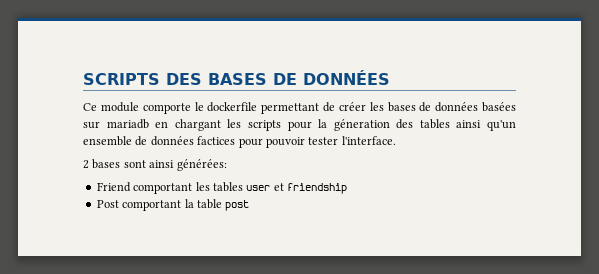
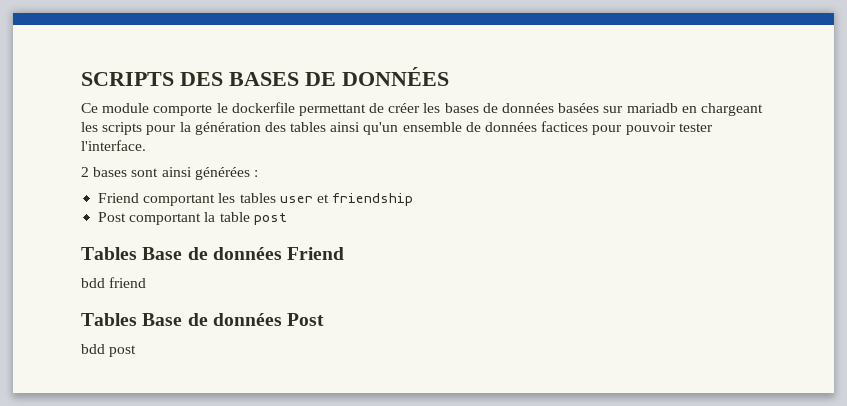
- Ce module comporte le dockerfile permettant de créer les bases de données basées sur mariadb en chargant les scripts pour la géneration des tables ainsi qu'un ensemble de données factices pour pouvoir tester l'interface.
+ Ce module comporte le dockerfile permettant de créer les bases de données basées sur mariadb en chargeant les scripts pour la génération des tables ainsi qu'un ensemble de données factices pour pouvoir tester l'interface.
- 2 bases sont ainsi générées:
+ 2 bases sont ainsi générées :
+ Tables Base de données Friend
+ bdd friend
+ Tables Base de données Post
+ bdd post

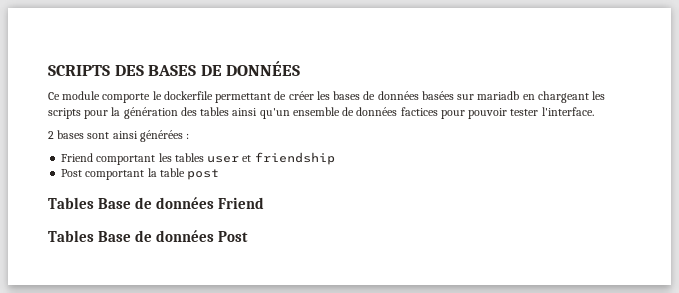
- bdd friend
- bdd post

